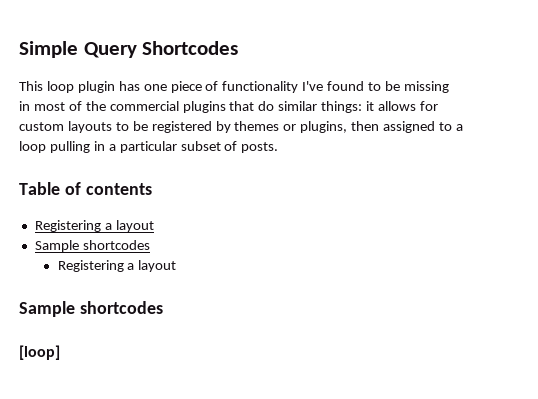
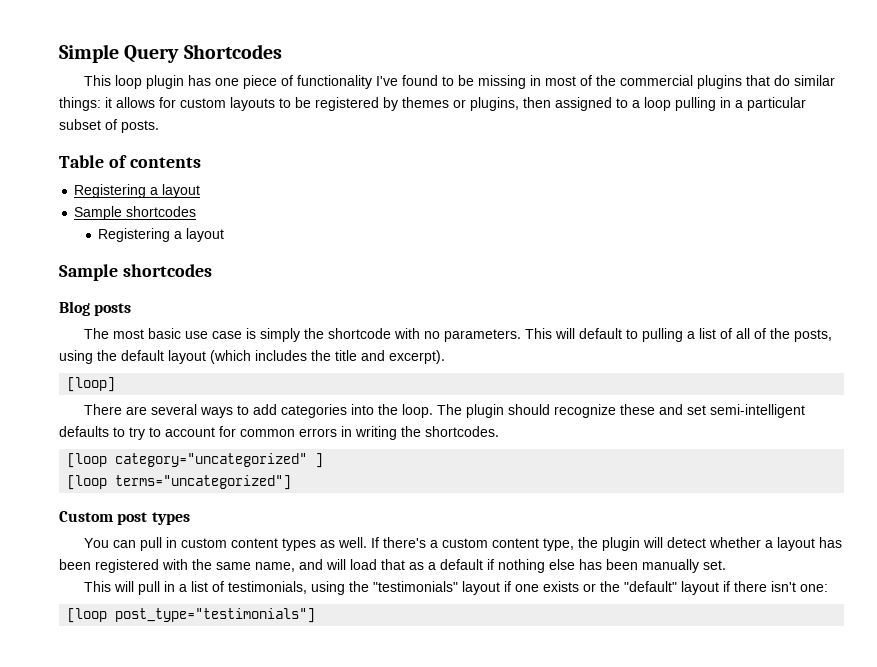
+ Blog posts
+ The most basic use case is simply the shortcode with no parameters. This will default to pulling a list of all of the posts, using the default layout (which includes the title and excerpt).
  [loop]
+ There are several ways to add categories into the loop. The plugin should recognize these and set semi-intelligent defaults to try to account for common errors in writing the shortcodes.
+ [loop category="uncategorized" ]
+ [loop terms="uncategorized"]
+ Custom post types
+ You can pull in custom content types as well. If there's a custom content type, the plugin will detect whether a layout has been registered with the same name, and will load that as a default if nothing else has been manually set.
+ This will pull in a list of testimonials, using the "testimonials" layout if one exists or the "default" layout if there isn't one:
+ [loop post_type="testimonials"]

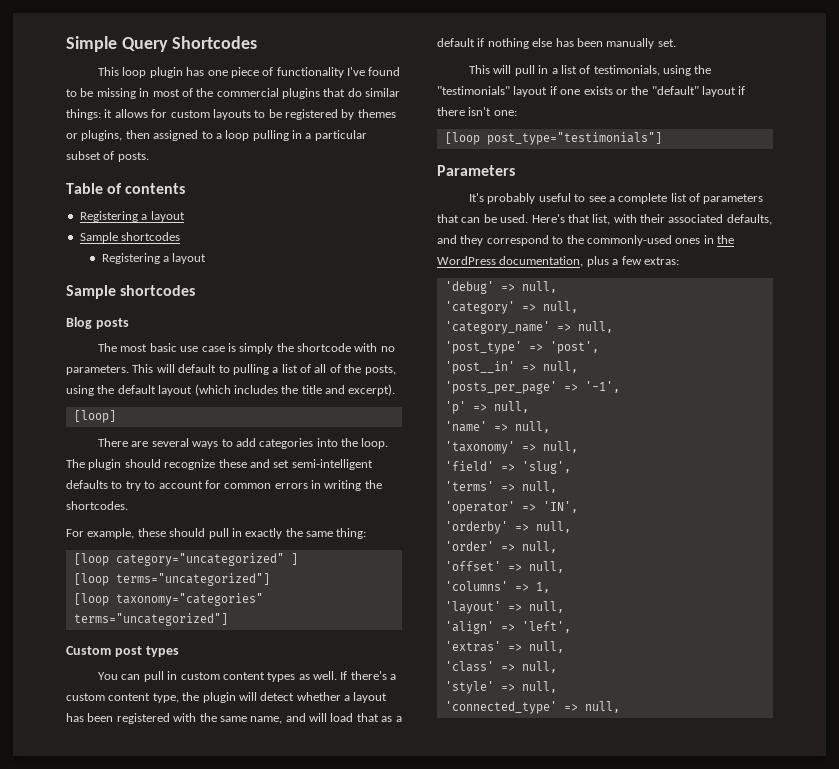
+ For example, these should pull in exactly the same thing:
+ [loop taxonomy="categories" terms="uncategorized"]
+ Parameters
+ It's probably useful to see a complete list of parameters that can be used. Here's that list, with their associated defaults, and they correspond to the commonly-used ones in the WordPress documentation, plus a few extras:
+ 'debug' => null,
+ 'category' => null,
+ 'category_name' => null,
+ 'post_type' => 'post',
+ 'post__in' => null,
+ 'posts_per_page' => '-1',
+ 'p' => null,
+ 'name' => null,
+ 'taxonomy' => null,
+ 'field' => 'slug',
+ 'terms' => null,
+ 'operator' => 'IN',
+ 'orderby' => null,
+ 'order' => null,
+ 'offset' => null,
+ 'columns' => 1,
+ 'layout' => null,
+ 'align' => 'left',
+ 'extras' => null,
+ 'class' => null,
+ 'style' => null,
+ 'connected_type' => null,

